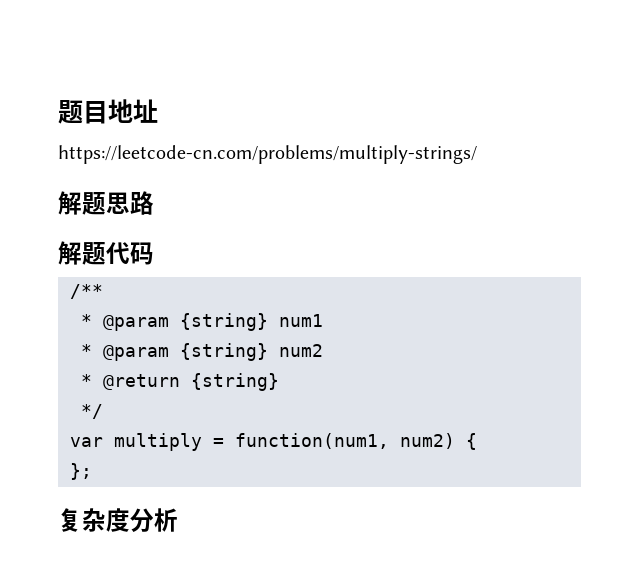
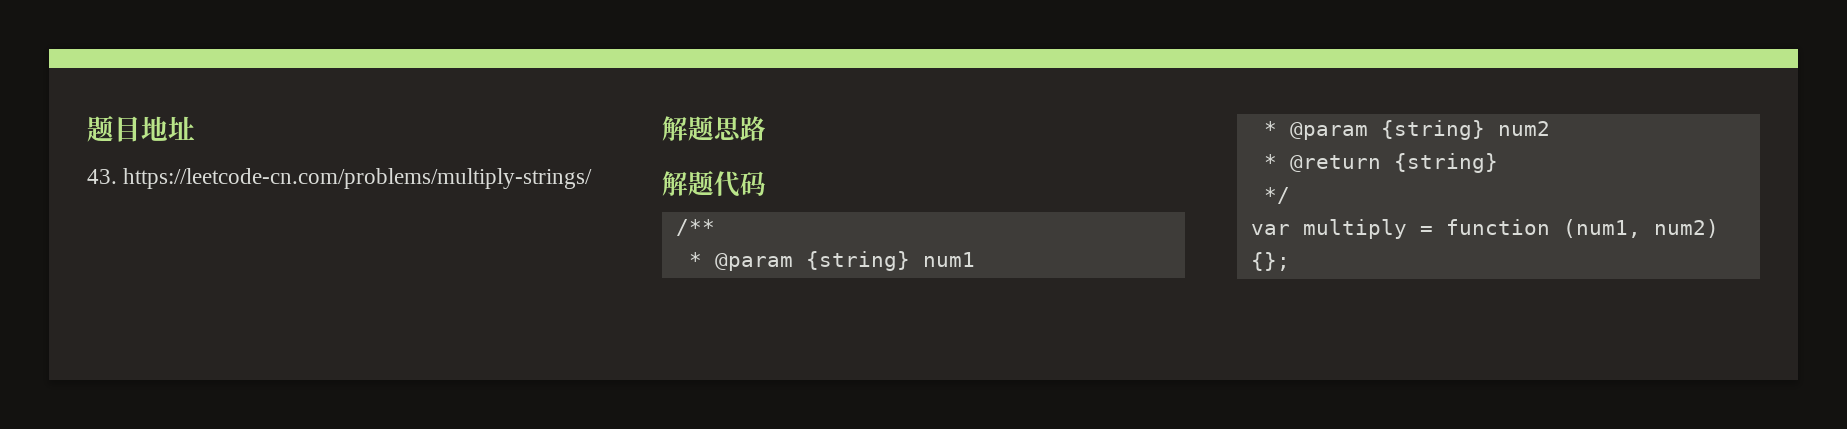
- https://leetcode-cn.com/problems/multiply-strings/
+ 43. https://leetcode-cn.com/problems/multiply-strings/
- var multiply = function(num1, num2) {
- };
- 复杂度分析
+ var multiply = function (num1, num2) {};

